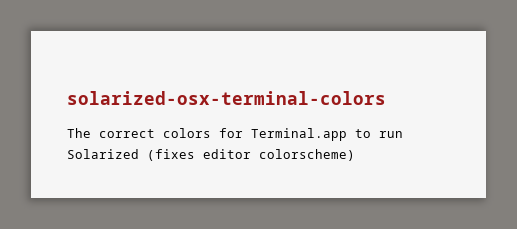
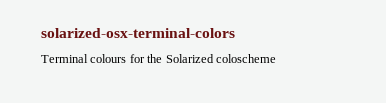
- The correct colors for Terminal.app to run Solarized (fixes editor colorscheme)
+ Terminal colours for the Solarized coloscheme

